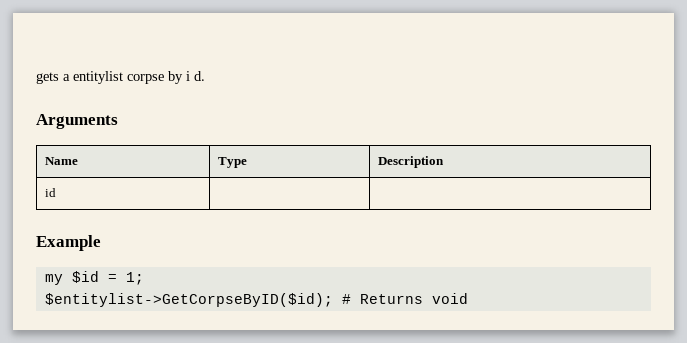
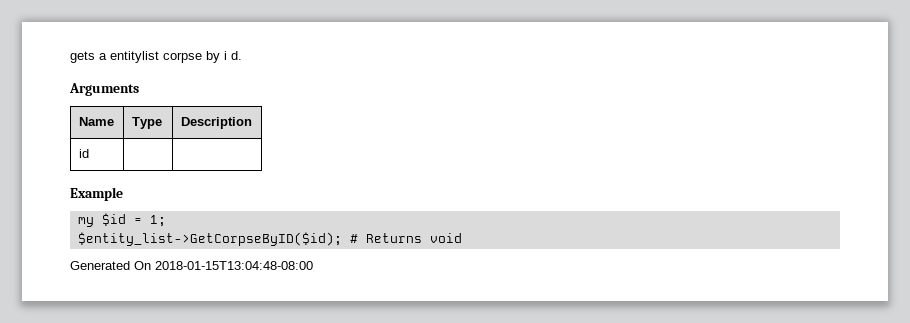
- $entitylist->GetCorpseByID($id); # Returns void
+ $entity_list->GetCorpseByID($id); # Returns void
+ Generated On 2018-01-15T13:04:48-08:00

